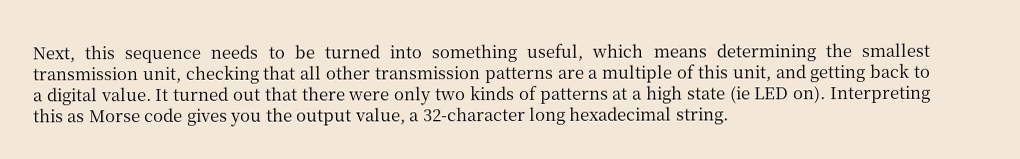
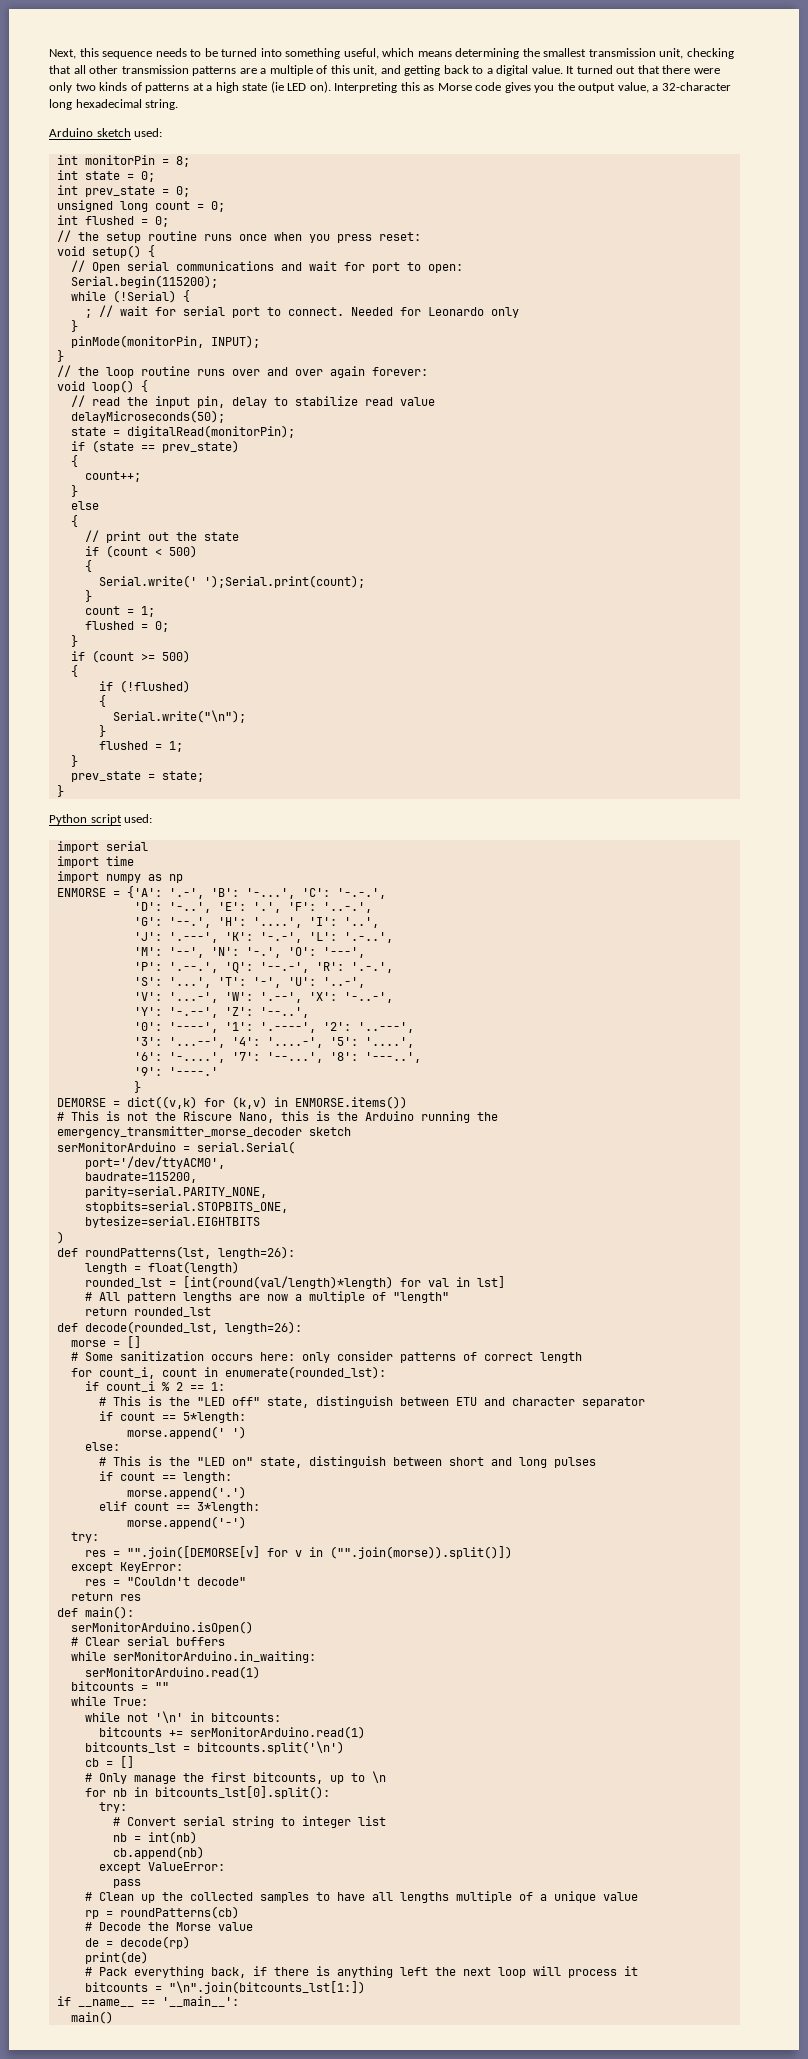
+ Arduino sketch used:
+ int monitorPin = 8;
+ int state = 0;
+ int prev_state = 0;
+ unsigned long count = 0;
+ int flushed = 0;
+ // the setup routine runs once when you press reset:
+ void setup() {
+ // Open serial communications and wait for port to open:
+ Serial.begin(115200);
+ while (!Serial) {
+ ; // wait for serial port to connect. Needed for Leonardo only
+ }
+ pinMode(monitorPin, INPUT);
+ }
+ // the loop routine runs over and over again forever:
+ void loop() {
+ // read the input pin, delay to stabilize read value
+ delayMicroseconds(50);
+ state = digitalRead(monitorPin);
+ if (state == prev_state)
+ {
+ count++;
+ }
+ else
+ {
+ // print out the state
+ if (count < 500)
+ {
+ Serial.write(' ');Serial.print(count);
+ }
+ count = 1;
+ flushed = 0;
+ }
+ if (count >= 500)
+ {
+ if (!flushed)
+ {
+ Serial.write("\n");
+ }
+ flushed = 1;
+ }
+ prev_state = state;
+ }
+ Python script used:
+ import serial
+ import time
+ import numpy as np
+ ENMORSE = {'A': '.-', 'B': '-...', 'C': '-.-.',
+ 'D': '-..', 'E': '.', 'F': '..-.',
+ 'G': '--.', 'H': '....', 'I': '..',
+ 'J': '.---', 'K': '-.-', 'L': '.-..',
+ 'M': '--', 'N': '-.', 'O': '---',
+ 'P': '.--.', 'Q': '--.-', 'R': '.-.',
+ 'S': '...', 'T': '-', 'U': '..-',
+ 'V': '...-', 'W': '.--', 'X': '-..-',
+ 'Y': '-.--', 'Z': '--..',
+ '0': '----', '1': '.----', '2': '..---',
+ '3': '...--', '4': '....-', '5': '....',
+ '6': '-....', '7': '--...', '8': '---..',
+ '9': '----.'
+ }
+ DEMORSE = dict((v,k) for (k,v) in ENMORSE.items())
+ # This is not the Riscure Nano, this is the Arduino running the emergency_transmitter_morse_decoder sketch
+ serMonitorArduino = serial.Serial(
+ port='/dev/ttyACM0',
+ baudrate=115200,
+ parity=serial.PARITY_NONE,
+ stopbits=serial.STOPBITS_ONE,
+ bytesize=serial.EIGHTBITS
+ )
+ def roundPatterns(lst, length=26):
+ length = float(length)
+ rounded_lst = [int(round(val/length)*length) for val in lst]
+ # All pattern lengths are now a multiple of "length"
+ return rounded_lst
+ def decode(rounded_lst, length=26):
+ morse = []
+ # Some sanitization occurs here: only consider patterns of correct length
+ for count_i, count in enumerate(rounded_lst):
+ if count_i % 2 == 1:
+ # This is the "LED off" state, distinguish between ETU and character separator
+ if count == 5*length:
+ morse.append(' ')
+ else:
+ # This is the "LED on" state, distinguish between short and long pulses
+ if count == length:
+ morse.append('.')
+ elif count == 3*length:
+ morse.append('-')
+ try:
+ res = "".join([DEMORSE[v] for v in ("".join(morse)).split()])
+ except KeyError:
+ res = "Couldn't decode"
+ return res
+ def main():
+ serMonitorArduino.isOpen()
+ # Clear serial buffers
+ while serMonitorArduino.in_waiting:
+ serMonitorArduino.read(1)
+ bitcounts = ""
+ while True:
+ while not '\n' in bitcounts:
+ bitcounts += serMonitorArduino.read(1)
+ bitcounts_lst = bitcounts.split('\n')
+ cb = []
+ # Only manage the first bitcounts, up to \n
+ for nb in bitcounts_lst[0].split():
+ try:
+ # Convert serial string to integer list
+ nb = int(nb)
+ cb.append(nb)
+ except ValueError:
+ pass
+ # Clean up the collected samples to have all lengths multiple of a unique value
+ rp = roundPatterns(cb)
+ # Decode the Morse value
+ de = decode(rp)
+ print(de)
+ # Pack everything back, if there is anything left the next loop will process it
+ bitcounts = "\n".join(bitcounts_lst[1:])
+ if __name__ == '__main__':
+ main()

